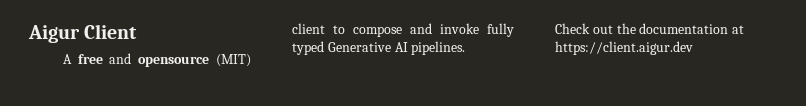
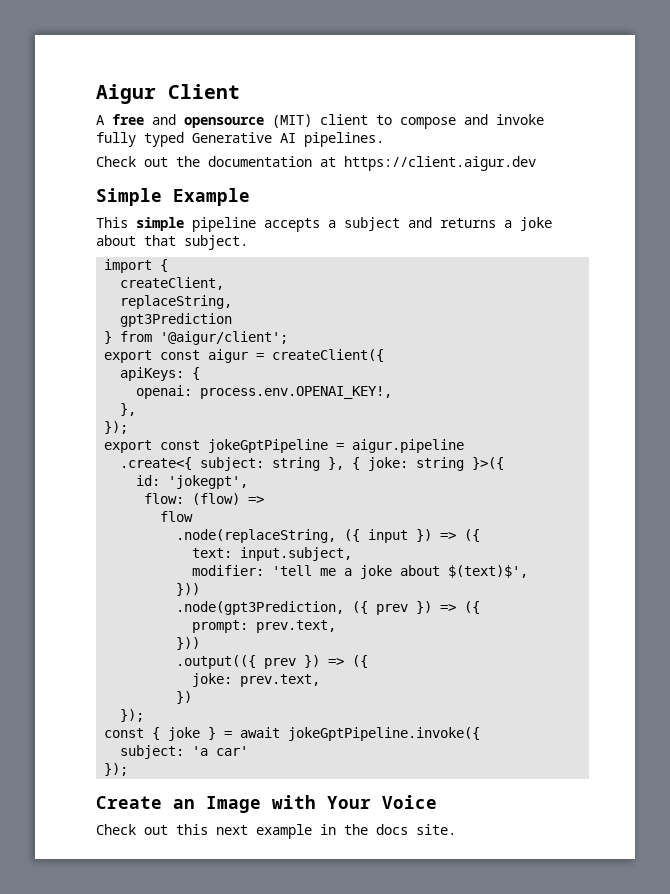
+ Simple Example
+ This simple pipeline accepts a subject and returns a joke about that subject.
+ import {
+ createClient,
+ replaceString,
+ gpt3Prediction
+ } from '@aigur/client';
+ export const aigur = createClient({
+ apiKeys: {
+ openai: process.env.OPENAI_KEY!,
+ },
+ });
+ export const jokeGptPipeline = aigur.pipeline
+ .create<{ subject: string }, { joke: string }>({
+ id: 'jokegpt',
+ flow: (flow) =>
+ flow
+ .node(replaceString, ({ input }) => ({
+ text: input.subject,
+ modifier: 'tell me a joke about $(text)$',
+ }))
+ .node(gpt3Prediction, ({ prev }) => ({
+ prompt: prev.text,
+ }))
+ .output(({ prev }) => ({
+ joke: prev.text,
+ })
+ });
+ const { joke } = await jokeGptPipeline.invoke({
+ subject: 'a car'
+ });
+ Create an Image with Your Voice
+ Check out this next example in the docs site.

